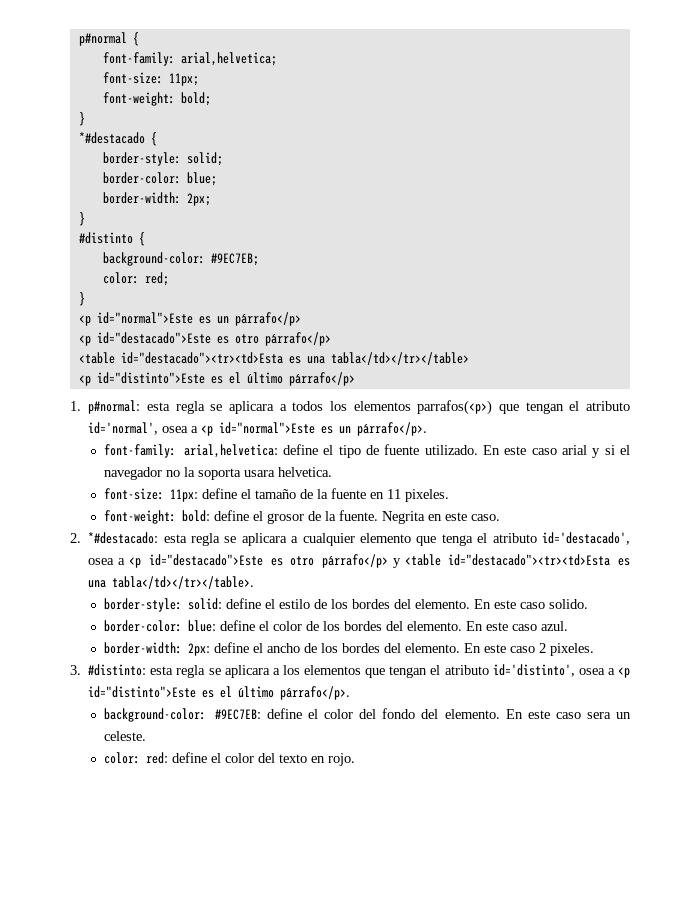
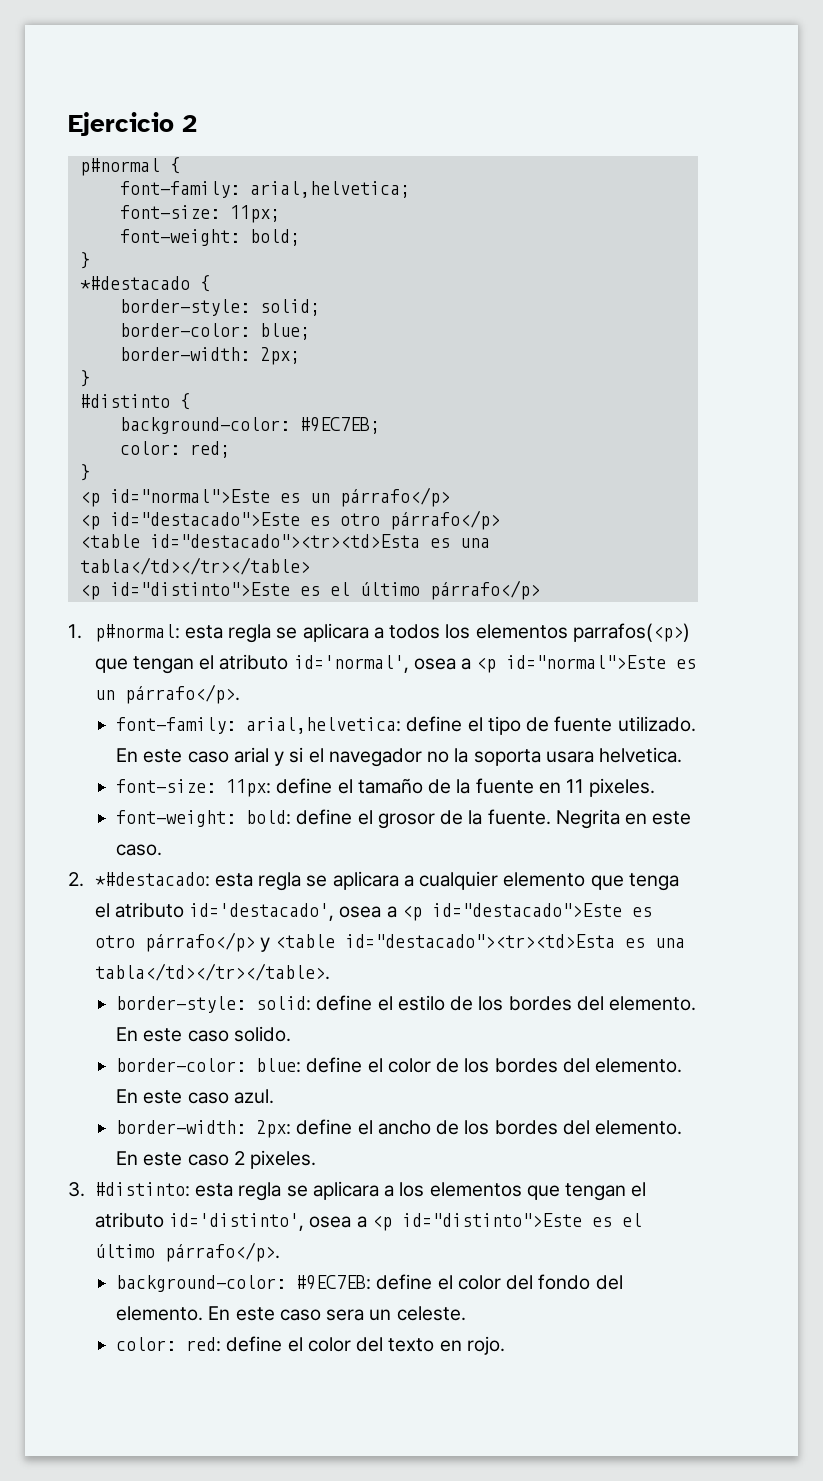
+ Ejercicio 2

